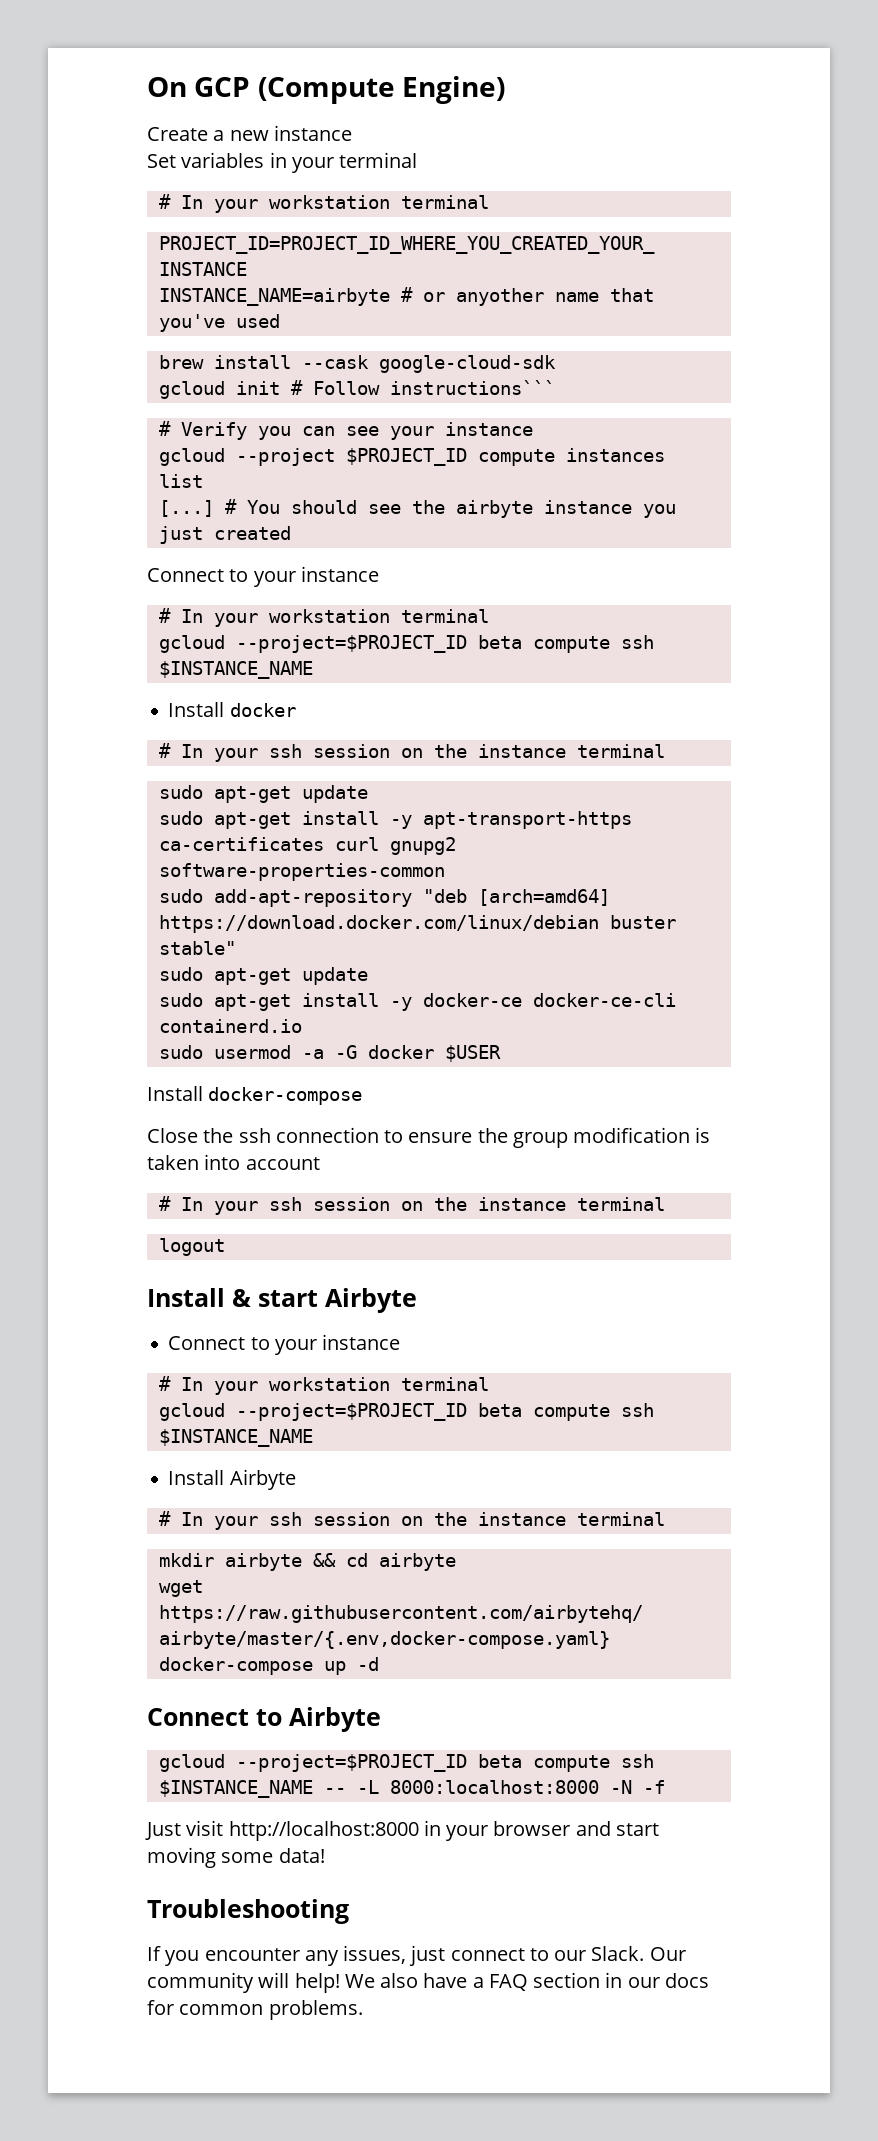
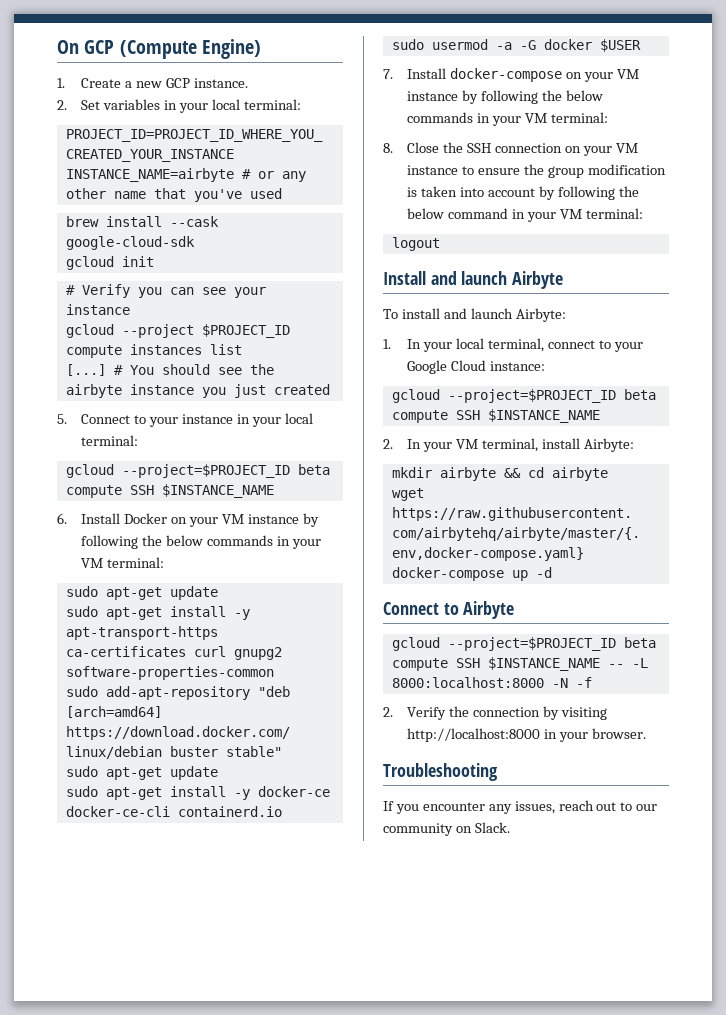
- Create a new instance
- Set variables in your terminal
- # In your workstation terminal
+ 1. Create a new GCP instance.
+ 2. Set variables in your local terminal:
- INSTANCE_NAME=airbyte # or anyother name that you've used
+ INSTANCE_NAME=airbyte # or any other name that you've used
- gcloud init # Follow instructions```
+ gcloud init
  # You should see the airbyte instance you just created
- Connect to your instance
- # In your workstation terminal
- gcloud --project=$PROJECT_ID beta compute ssh $INSTANCE_NAME
- Install docker
- # In your ssh session on the instance terminal
+ 5. Connect to your instance in your local terminal:
+ gcloud --project=$PROJECT_ID beta compute SSH $INSTANCE_NAME
+ 6. Install Docker on your VM instance by following the below commands in your VM terminal:
- Install docker-compose
- Close the ssh connection to ensure the group modification is taken into account
- # In your ssh session on the instance terminal
+ 7. Install docker-compose on your VM instance by following the below commands in your VM terminal:
+ 8. Close the SSH connection on your VM instance to ensure the group modification is taken into account by following the below command in your VM terminal:
- Install & start Airbyte
- Connect to your instance
- # In your workstation terminal
- gcloud --project=$PROJECT_ID beta compute ssh $INSTANCE_NAME
- Install Airbyte
- # In your ssh session on the instance terminal
+ Install and launch Airbyte
+ To install and launch Airbyte:
+ 1. In your local terminal, connect to your Google Cloud instance:
+ gcloud --project=$PROJECT_ID beta compute SSH $INSTANCE_NAME
+ 2. In your VM terminal, install Airbyte:
- gcloud --project=$PROJECT_ID beta compute ssh $INSTANCE_NAME -- -L 8000:localhost:8000 -N -f
+ gcloud --project=$PROJECT_ID beta compute SSH $INSTANCE_NAME -- -L 8000:localhost:8000 -N -f
- Just visit http://localhost:8000 in your browser and start moving some data!
+ 2. Verify the connection by visiting http://localhost:8000 in your browser.
- If you encounter any issues, just connect to our Slack. Our community will help! We also have a FAQ section in our docs for common problems.
+ If you encounter any issues, reach out to our community on Slack.

